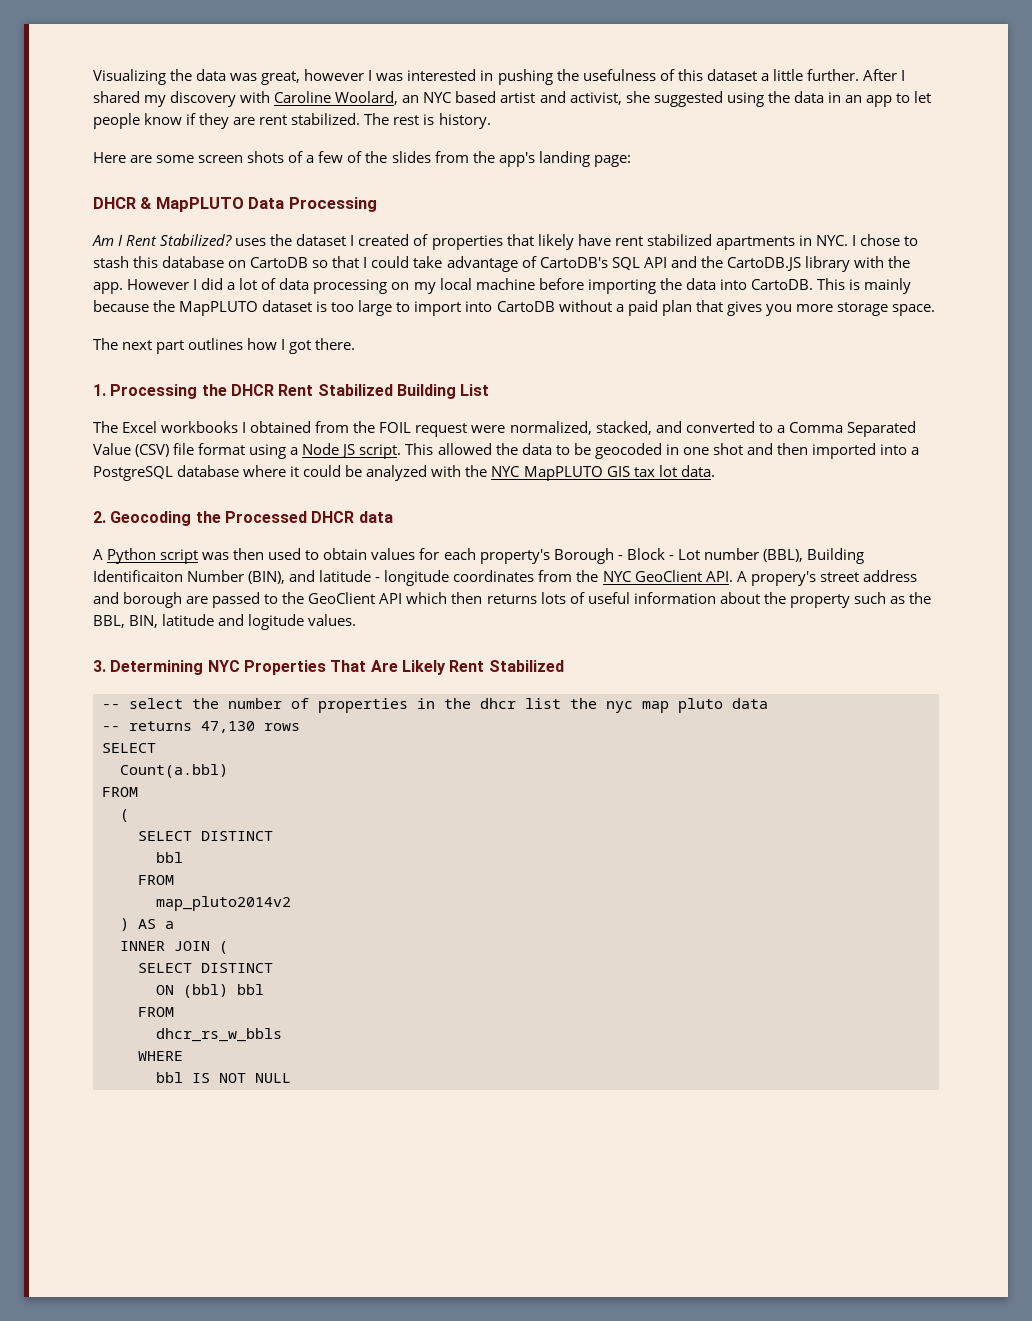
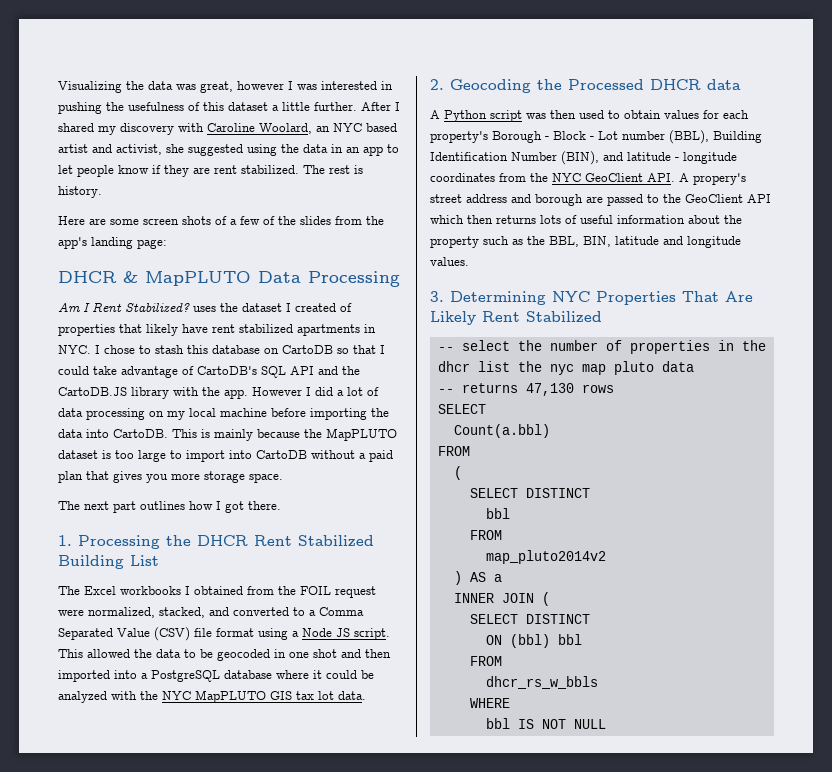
- A Python script was then used to obtain values for each property's Borough - Block - Lot number (BBL), Building Identificaiton Number (BIN), and latitude - longitude coordinates from the NYC GeoClient API. A propery's street address and borough are passed to the GeoClient API which then returns lots of useful information about the property such as the BBL, BIN, latitude and logitude values.
+ A Python script was then used to obtain values for each property's Borough - Block - Lot number (BBL), Building Identification Number (BIN), and latitude - longitude coordinates from the NYC GeoClient API. A propery's street address and borough are passed to the GeoClient API which then returns lots of useful information about the property such as the BBL, BIN, latitude and longitude values.

